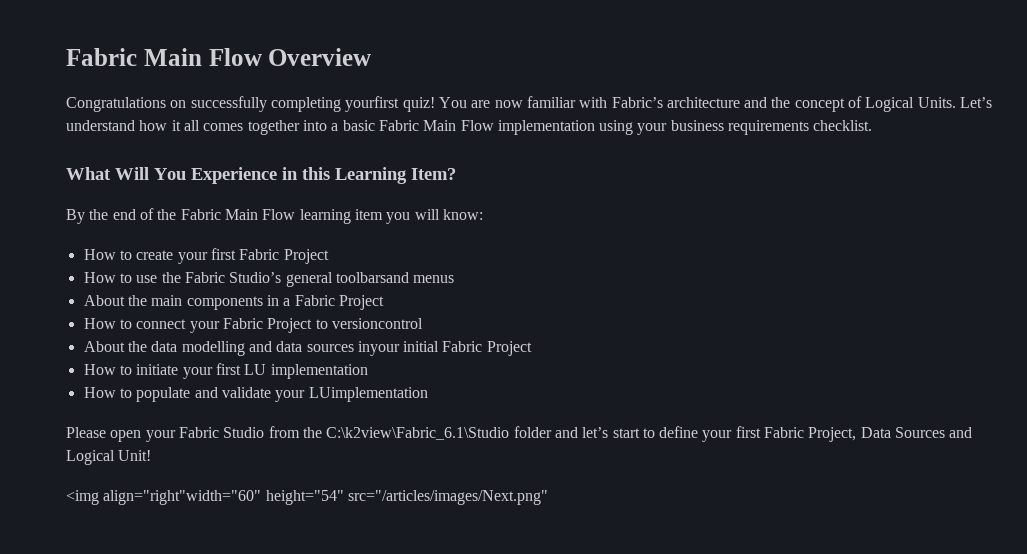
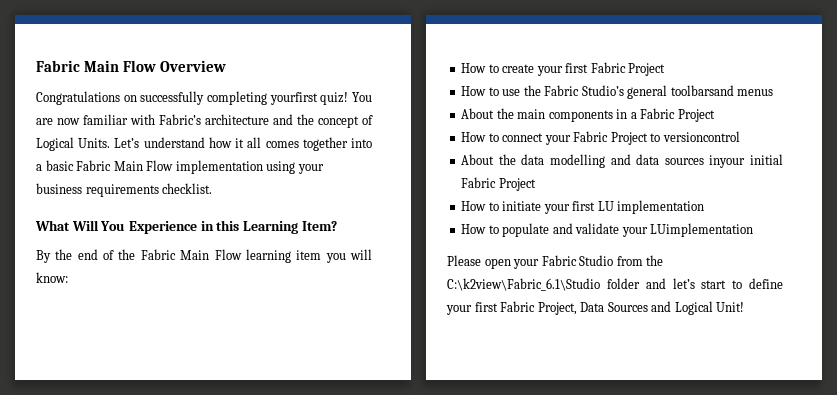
- <img align="right"width="60" height="54" src="/articles/images/Next.png"

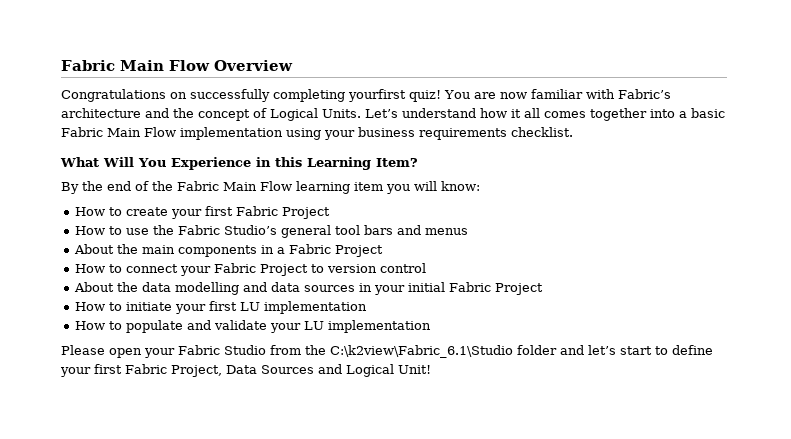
- How to use the Fabric Studio’s general toolbarsand menus
+ How to use the Fabric Studio’s general tool bars and menus
- How to connect your Fabric Project to versioncontrol
+ How to connect your Fabric Project to version control
- About the data modelling and data sources inyour initial Fabric Project
+ About the data modelling and data sources in your initial Fabric Project
- How to populate and validate your LUimplementation
+ How to populate and validate your LU implementation

